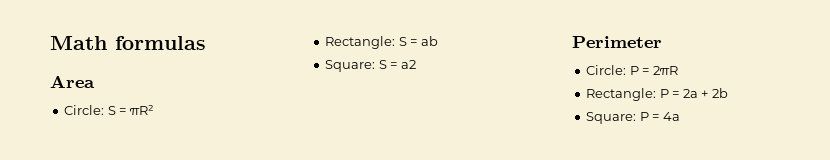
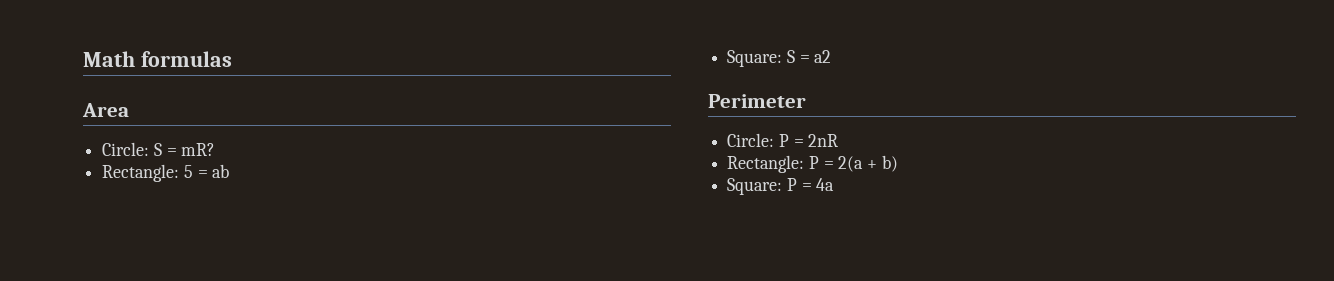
- Circle: S = πR²
- Rectangle: S = ab
+ Circle: S = mR?
+ Rectangle: 5 = ab
- Circle: P = 2πR
+ Circle: P = 2nR
- Rectangle: P = 2a + 2b
+ Rectangle: P = 2(a + b)

